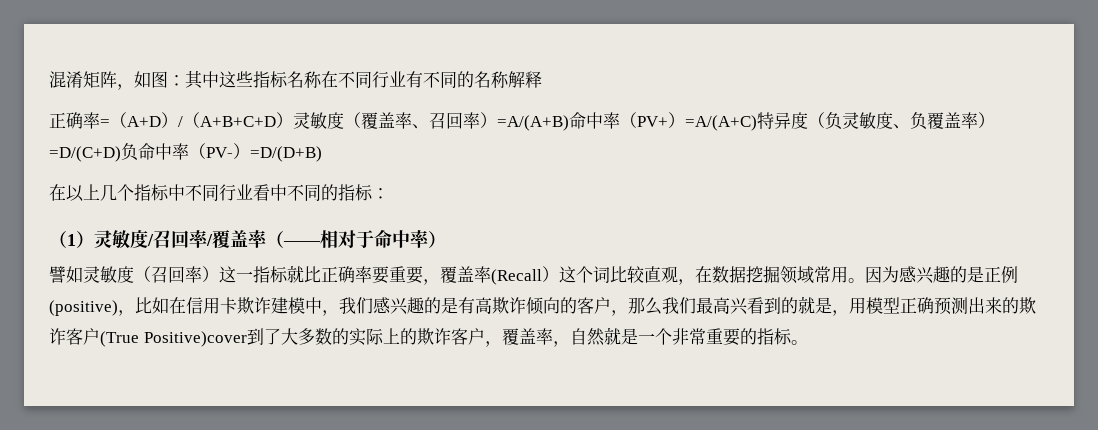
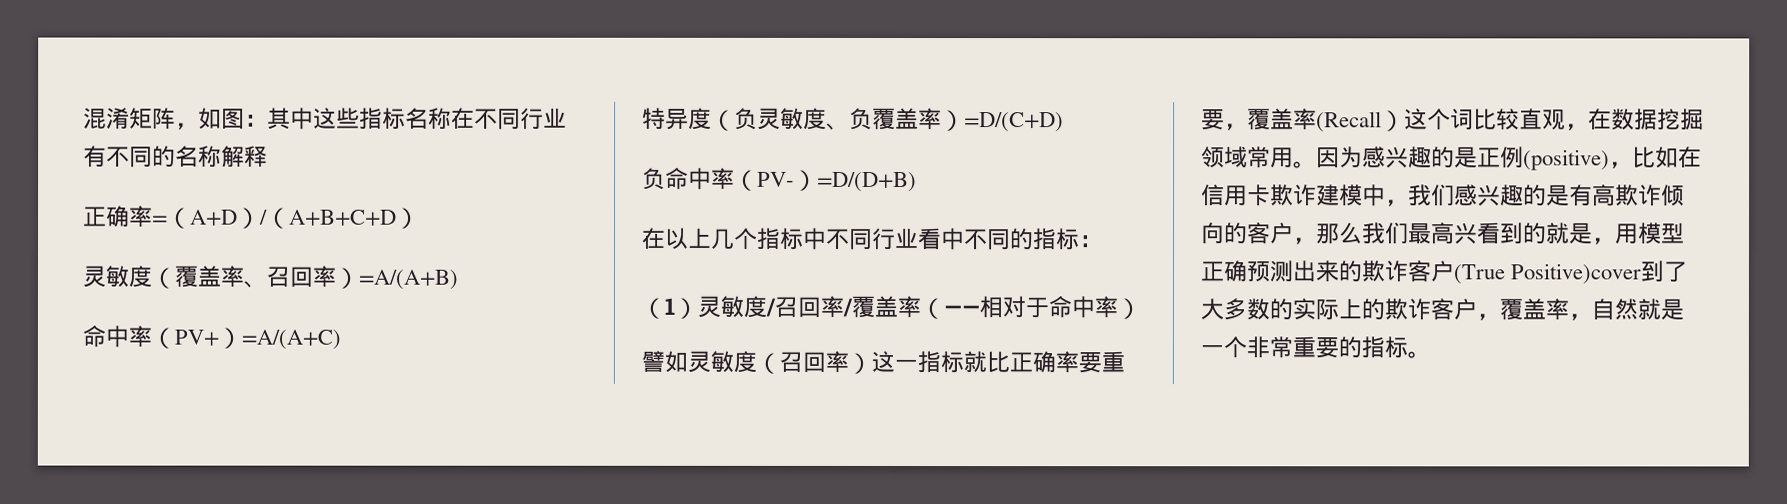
- 正确率=（A+D）/（A+B+C+D）灵敏度（覆盖率、召回率）=A/(A+B)命中率（PV+）=A/(A+C)特异度（负灵敏度、负覆盖率）=D/(C+D)负命中率（PV-）=D/(D+B)
+ 正确率=（A+D）/（A+B+C+D）
+ 灵敏度（覆盖率、召回率）=A/(A+B)
+ 命中率（PV+）=A/(A+C)
+ 特异度（负灵敏度、负覆盖率）=D/(C+D)
+ 负命中率（PV-）=D/(D+B)

